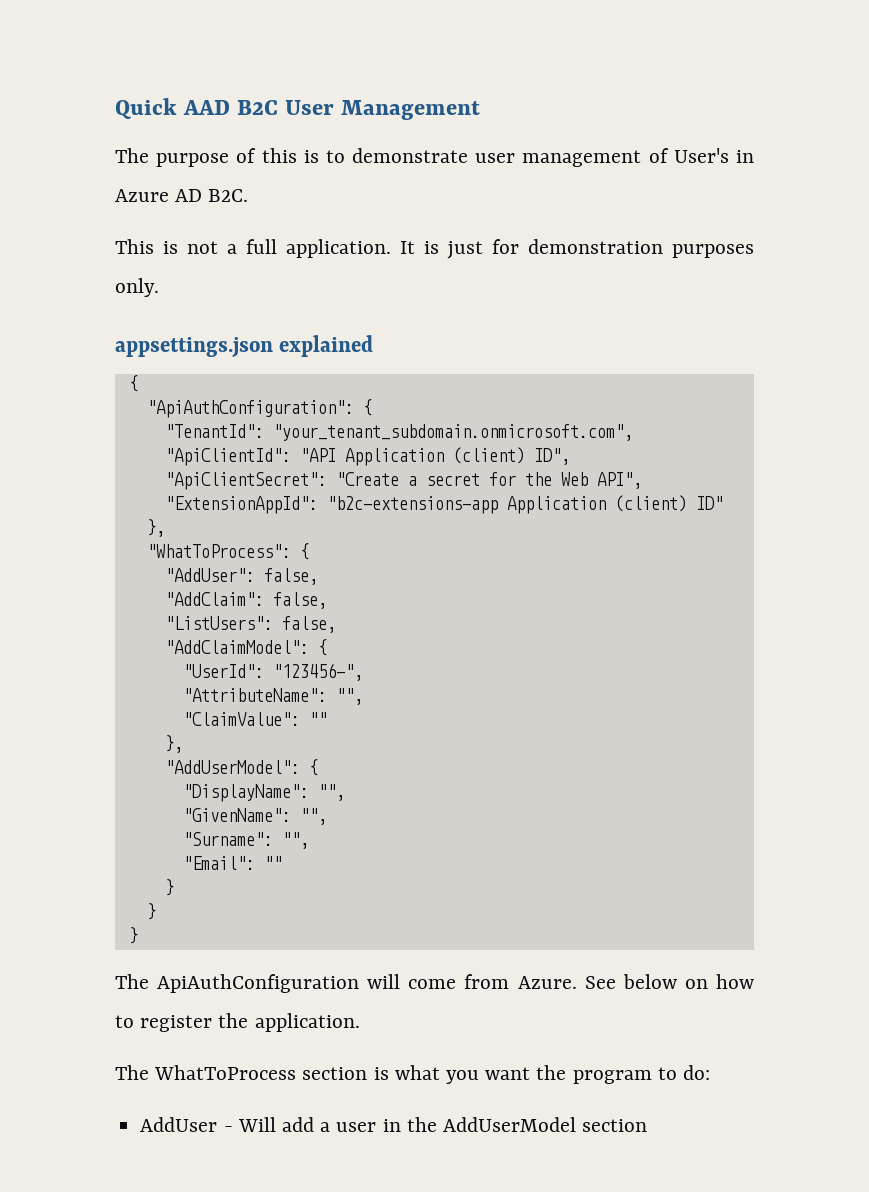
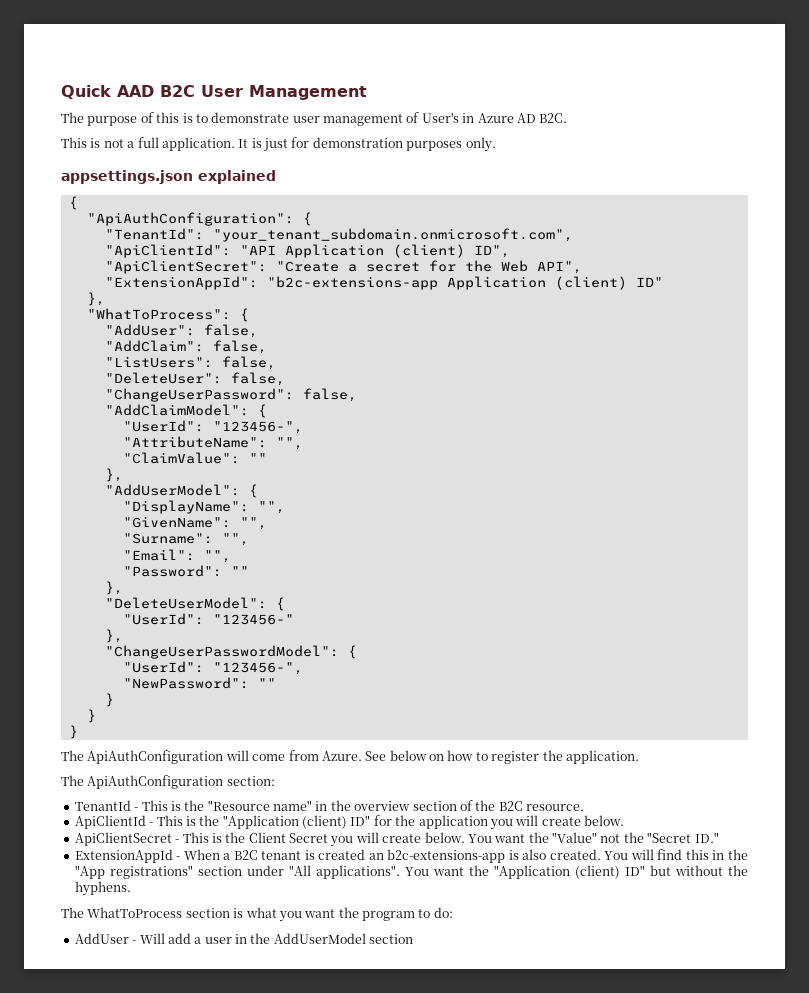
+ "DeleteUser": false,
+ "ChangeUserPassword": false,
- "Email": ""
+ "Email": "",
+ "Password": ""
+ },
+ "DeleteUserModel": {
+ "UserId": "123456-"
+ },
+ "ChangeUserPasswordModel": {
+ "UserId": "123456-",
+ "NewPassword": ""
+ The ApiAuthConfiguration section:
+ TenantId - This is the "Resource name" in the overview section of the B2C resource.
+ ApiClientId - This is the "Application (client) ID" for the application you will create below.
+ ApiClientSecret - This is the Client Secret you will create below. You want the "Value" not the "Secret ID."
+ ExtensionAppId - When a B2C tenant is created an b2c-extensions-app is also created. You will find this in the "App registrations" section under "All applications". You want the "Application (client) ID" but without the hyphens.

